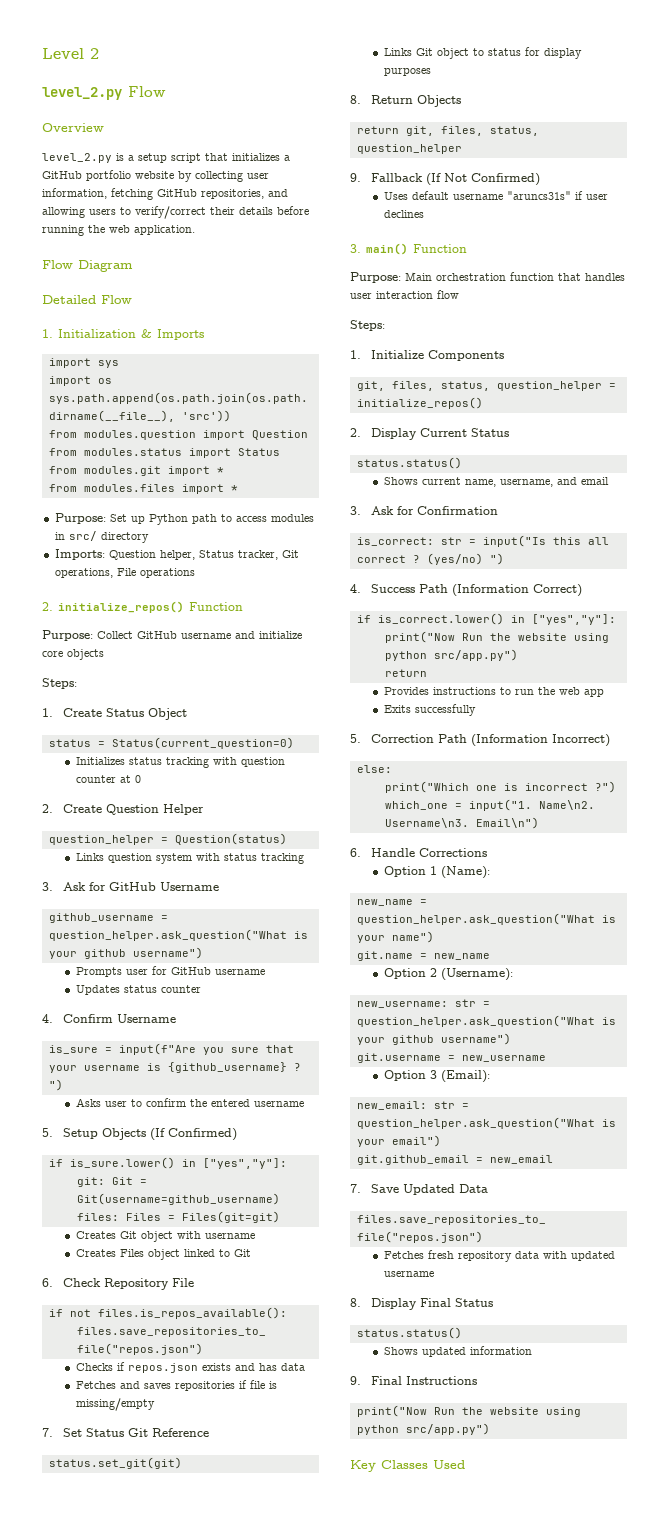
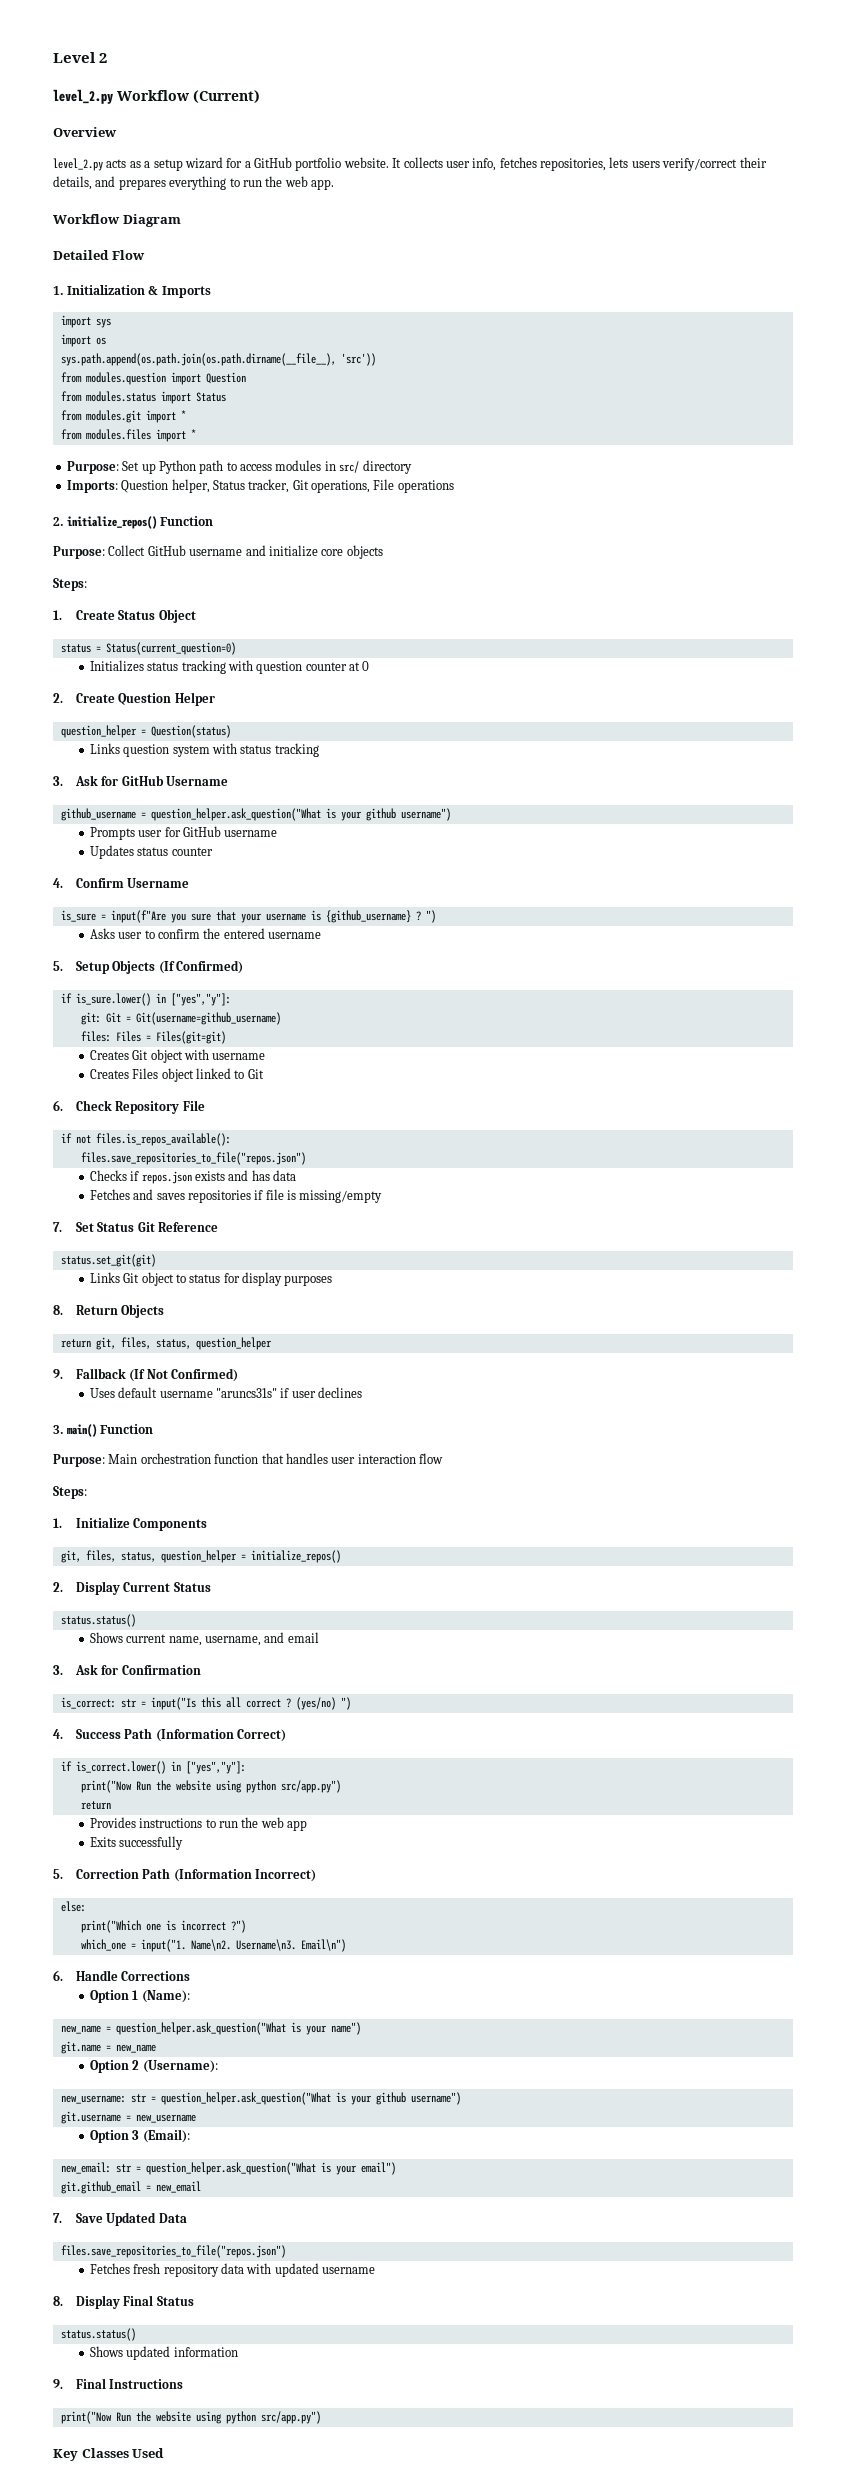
- level_2.py Flow
+ level_2.py Workflow (Current)
- level_2.py is a setup script that initializes a GitHub portfolio website by collecting user information, fetching GitHub repositories, and allowing users to verify/correct their details before running the web application.
- Flow Diagram
+ level_2.py acts as a setup wizard for a GitHub portfolio website. It collects user info, fetches repositories, lets users verify/correct their details, and prepares everything to run the web app.
+ Workflow Diagram

